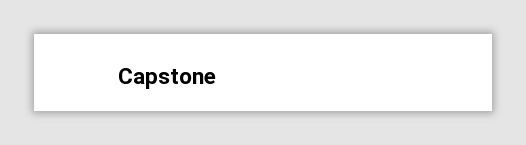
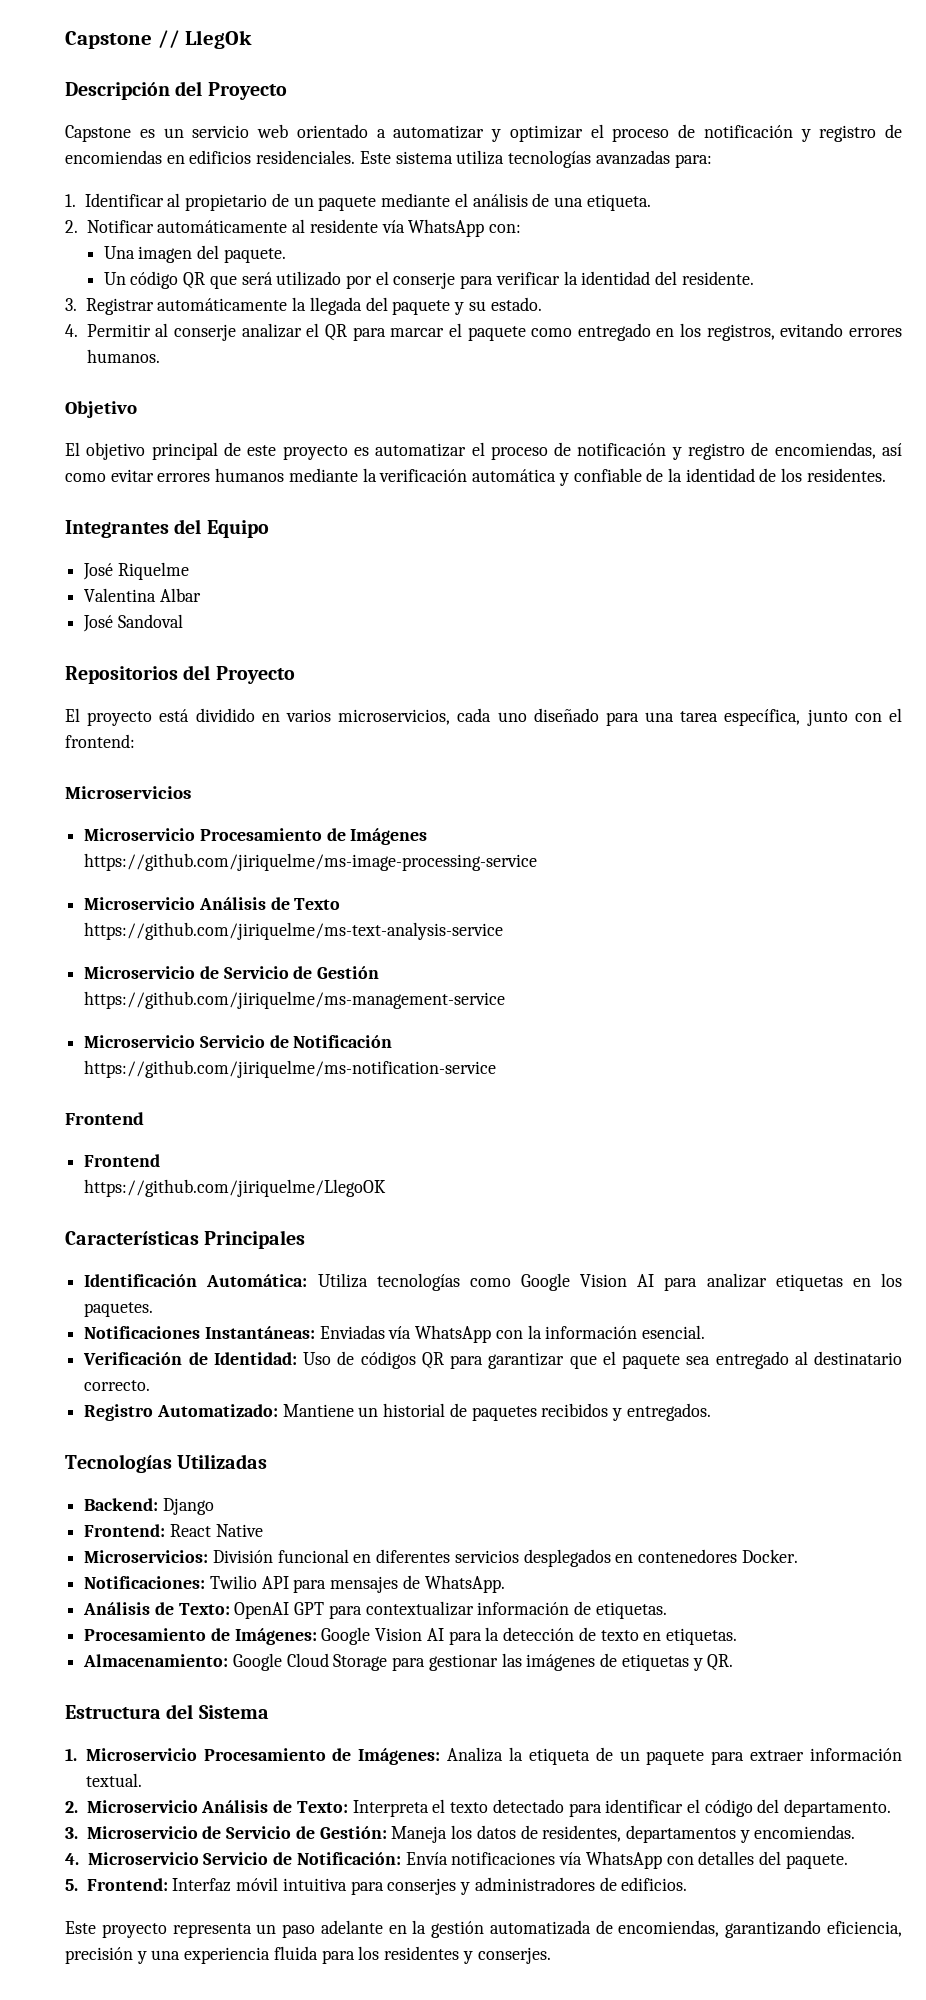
- Capstone
+ Capstone // LlegOk
+ Descripción del Proyecto
+ Capstone es un servicio web orientado a automatizar y optimizar el proceso de notificación y registro de encomiendas en edificios residenciales. Este sistema utiliza tecnologías avanzadas para:
+ 1. Identificar al propietario de un paquete mediante el análisis de una etiqueta.
+ 2. Notificar automáticamente al residente vía WhatsApp con:
+ Una imagen del paquete.
+ Un código QR que será utilizado por el conserje para verificar la identidad del residente.
+ 3. Registrar automáticamente la llegada del paquete y su estado.
+ 4. Permitir al conserje analizar el QR para marcar el paquete como entregado en los registros, evitando errores humanos.
+ Objetivo
+ El objetivo principal de este proyecto es automatizar el proceso de notificación y registro de encomiendas, así como evitar errores humanos mediante la verificación automática y confiable de la identidad de los residentes.
+ Integrantes del Equipo
+ José Riquelme
+ Valentina Albar
+ José Sandoval
+ Repositorios del Proyecto
+ El proyecto está dividido en varios microservicios, cada uno diseñado para una tarea específica, junto con el frontend:
+ Microservicios
+ Microservicio Procesamiento de Imágenes
+ https://github.com/jiriquelme/ms-image-processing-service
+ Microservicio Análisis de Texto
+ https://github.com/jiriquelme/ms-text-analysis-service
+ Microservicio de Servicio de Gestión
+ https://github.com/jiriquelme/ms-management-service
+ Microservicio Servicio de Notificación
+ https://github.com/jiriquelme/ms-notification-service
+ Frontend
+ Frontend
+ https://github.com/jiriquelme/LlegoOK
+ Características Principales
+ Identificación Automática: Utiliza tecnologías como Google Vision AI para analizar etiquetas en los paquetes.
+ Notificaciones Instantáneas: Enviadas vía WhatsApp con la información esencial.
+ Verificación de Identidad: Uso de códigos QR para garantizar que el paquete sea entregado al destinatario correcto.
+ Registro Automatizado: Mantiene un historial de paquetes recibidos y entregados.
+ Tecnologías Utilizadas
+ Backend: Django
+ Frontend: React Native
+ Microservicios: División funcional en diferentes servicios desplegados en contenedores Docker.
+ Notificaciones: Twilio API para mensajes de WhatsApp.
+ Análisis de Texto: OpenAI GPT para contextualizar información de etiquetas.
+ Procesamiento de Imágenes: Google Vision AI para la detección de texto en etiquetas.
+ Almacenamiento: Google Cloud Storage para gestionar las imágenes de etiquetas y QR.
+ Estructura del Sistema
+ 1. Microservicio Procesamiento de Imágenes: Analiza la etiqueta de un paquete para extraer información textual.
+ 2. Microservicio Análisis de Texto: Interpreta el texto detectado para identificar el código del departamento.
+ 3. Microservicio de Servicio de Gestión: Maneja los datos de residentes, departamentos y encomiendas.
+ 4. Microservicio Servicio de Notificación: Envía notificaciones vía WhatsApp con detalles del paquete.
+ 5. Frontend: Interfaz móvil intuitiva para conserjes y administradores de edificios.
+ Este proyecto representa un paso adelante en la gestión automatizada de encomiendas, garantizando eficiencia, precisión y una experiencia fluida para los residentes y conserjes.

